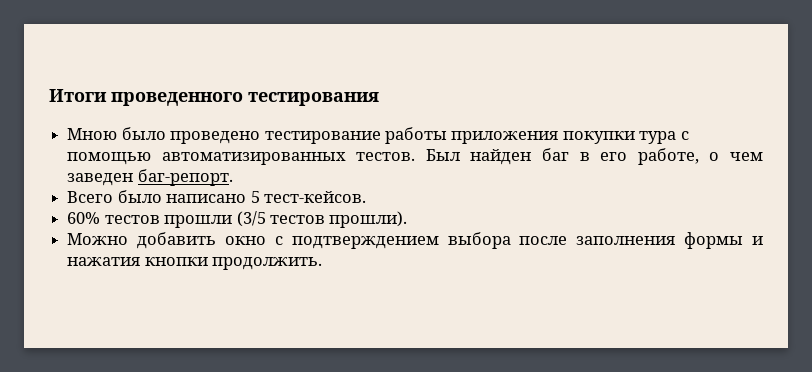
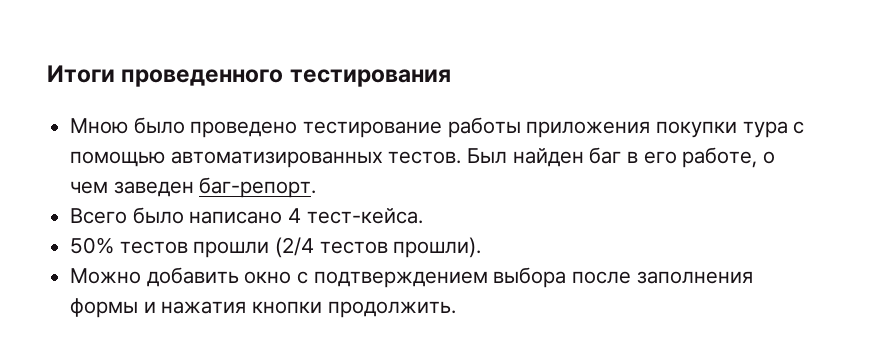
- Всего было написано 5 тест-кейсов.
- 60% тестов прошли (3/5 тестов прошли).
+ Всего было написано 4 тест-кейса.
+ 50% тестов прошли (2/4 тестов прошли).

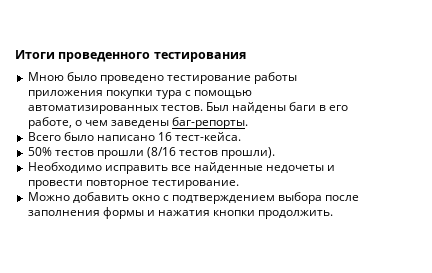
- Был найден баг в его работе, о чем заведен баг-репорт.
+ Был найдены баги в его работе, о чем заведены баг-репорты.
- Всего было написано 4 тест-кейса.
+ Всего было написано 16 тест-кейса.
- 50% тестов прошли (2/4 тестов прошли).
+ 50% тестов прошли (8/16 тестов прошли).
+ Необходимо исправить все найденные недочеты и провести повторное тестирование.

